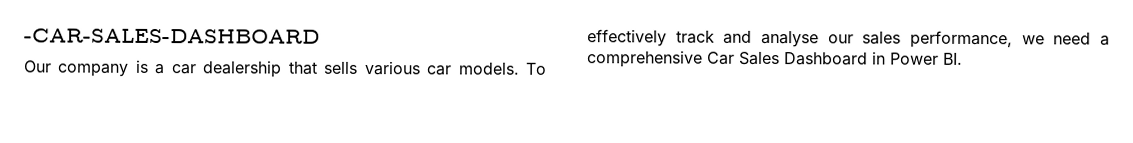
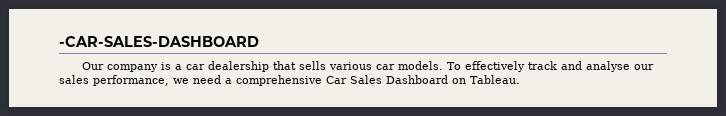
- To effectively track and analyse our sales performance, we need a comprehensive Car Sales Dashboard in Power BI.
+ To effectively track and analyse our sales performance, we need a comprehensive Car Sales Dashboard on Tableau.

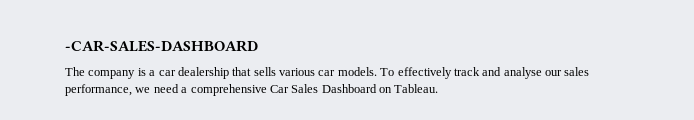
- Our company is a car dealership that sells various car models.
+ The company is a car dealership that sells various car models.

